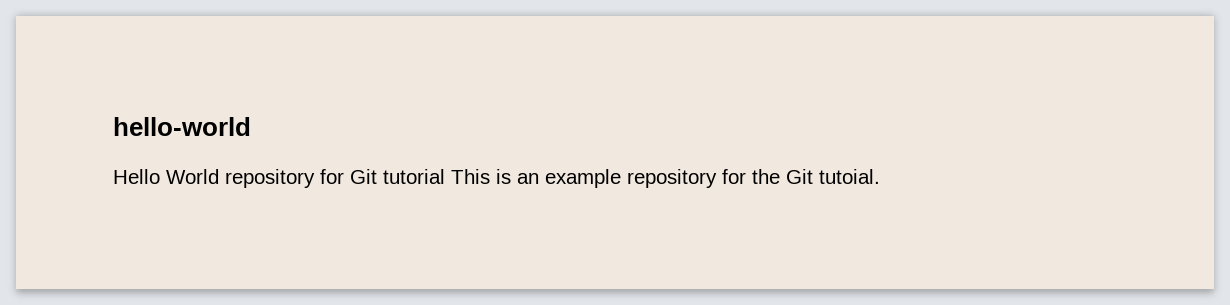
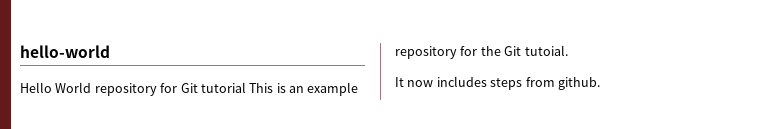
+ It now includes steps from github.

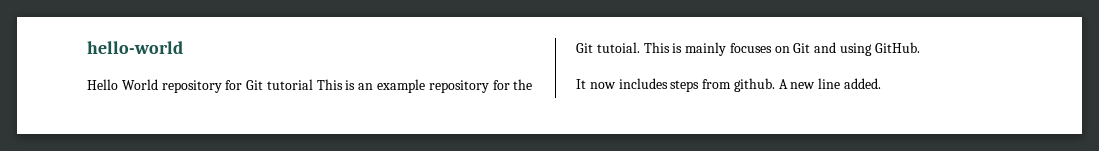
+ This is mainly focuses on Git and using GitHub.
+ A new line added.

